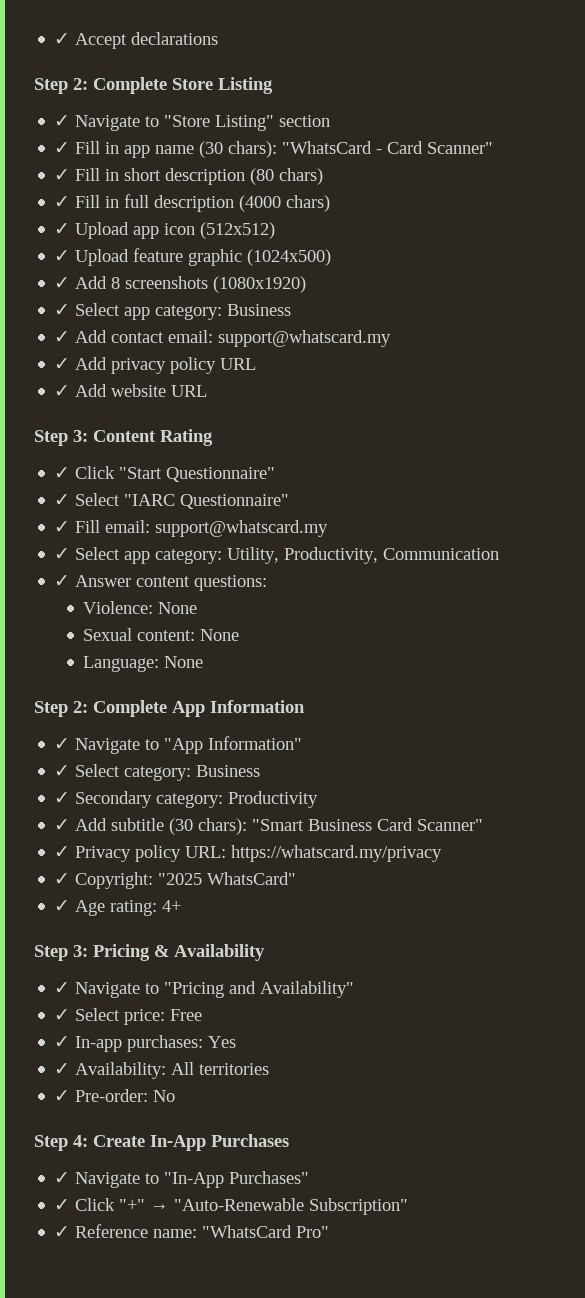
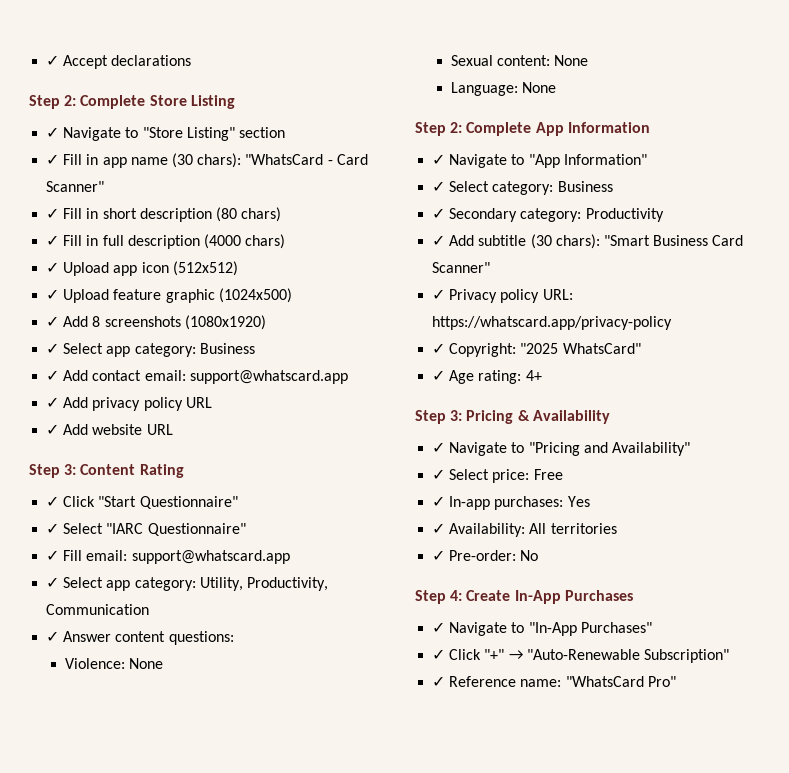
- ✓ Add contact email: support@whatscard.my
+ ✓ Add contact email: support@whatscard.app
- ✓ Fill email: support@whatscard.my
+ ✓ Fill email: support@whatscard.app
- ✓ Privacy policy URL: https://whatscard.my/privacy
+ ✓ Privacy policy URL: https://whatscard.app/privacy-policy

